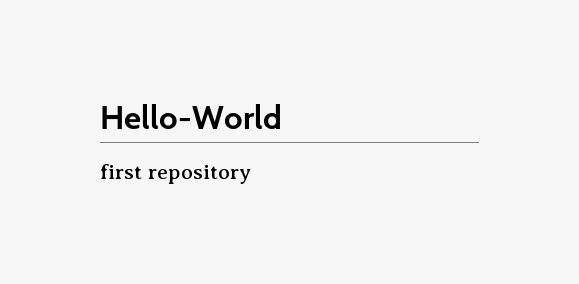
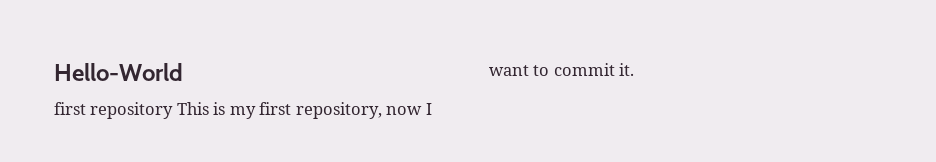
- first repository
+ first repository This is my first repository, now I want to commit it.

